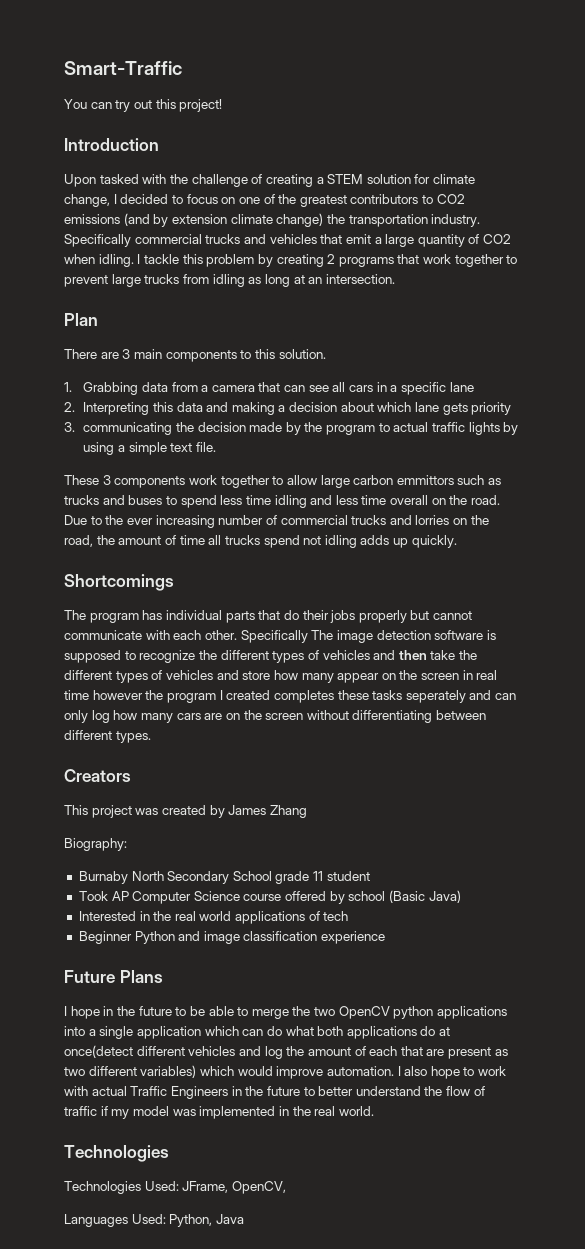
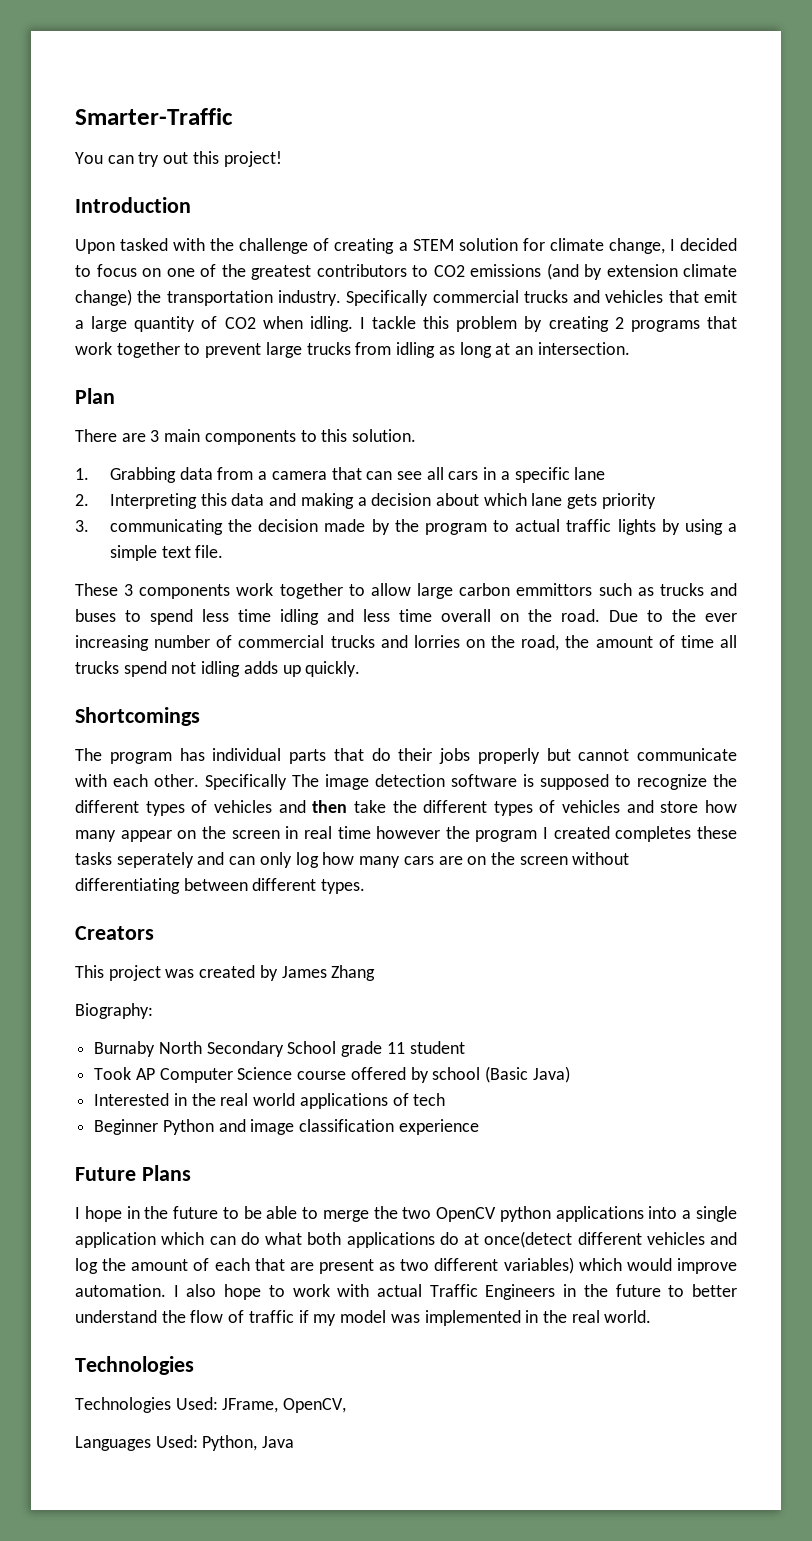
- Smart-Traffic
+ Smarter-Traffic

